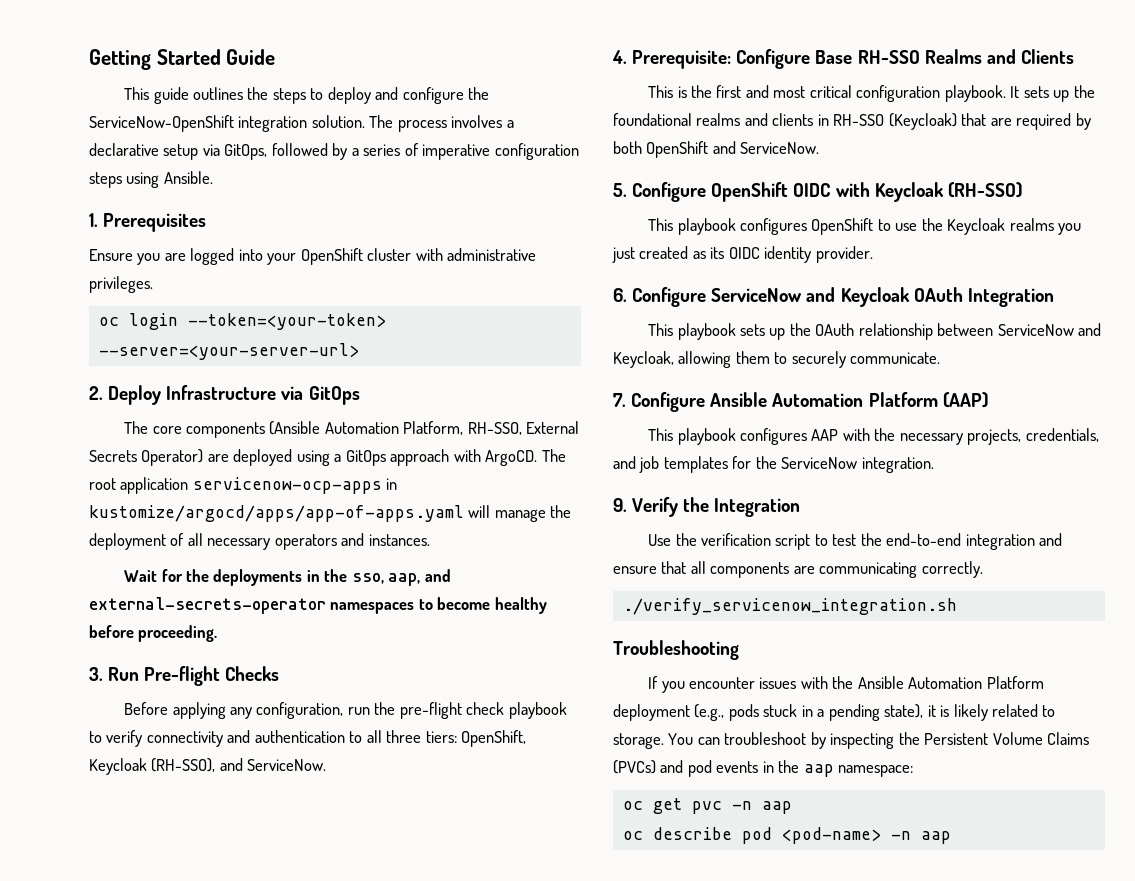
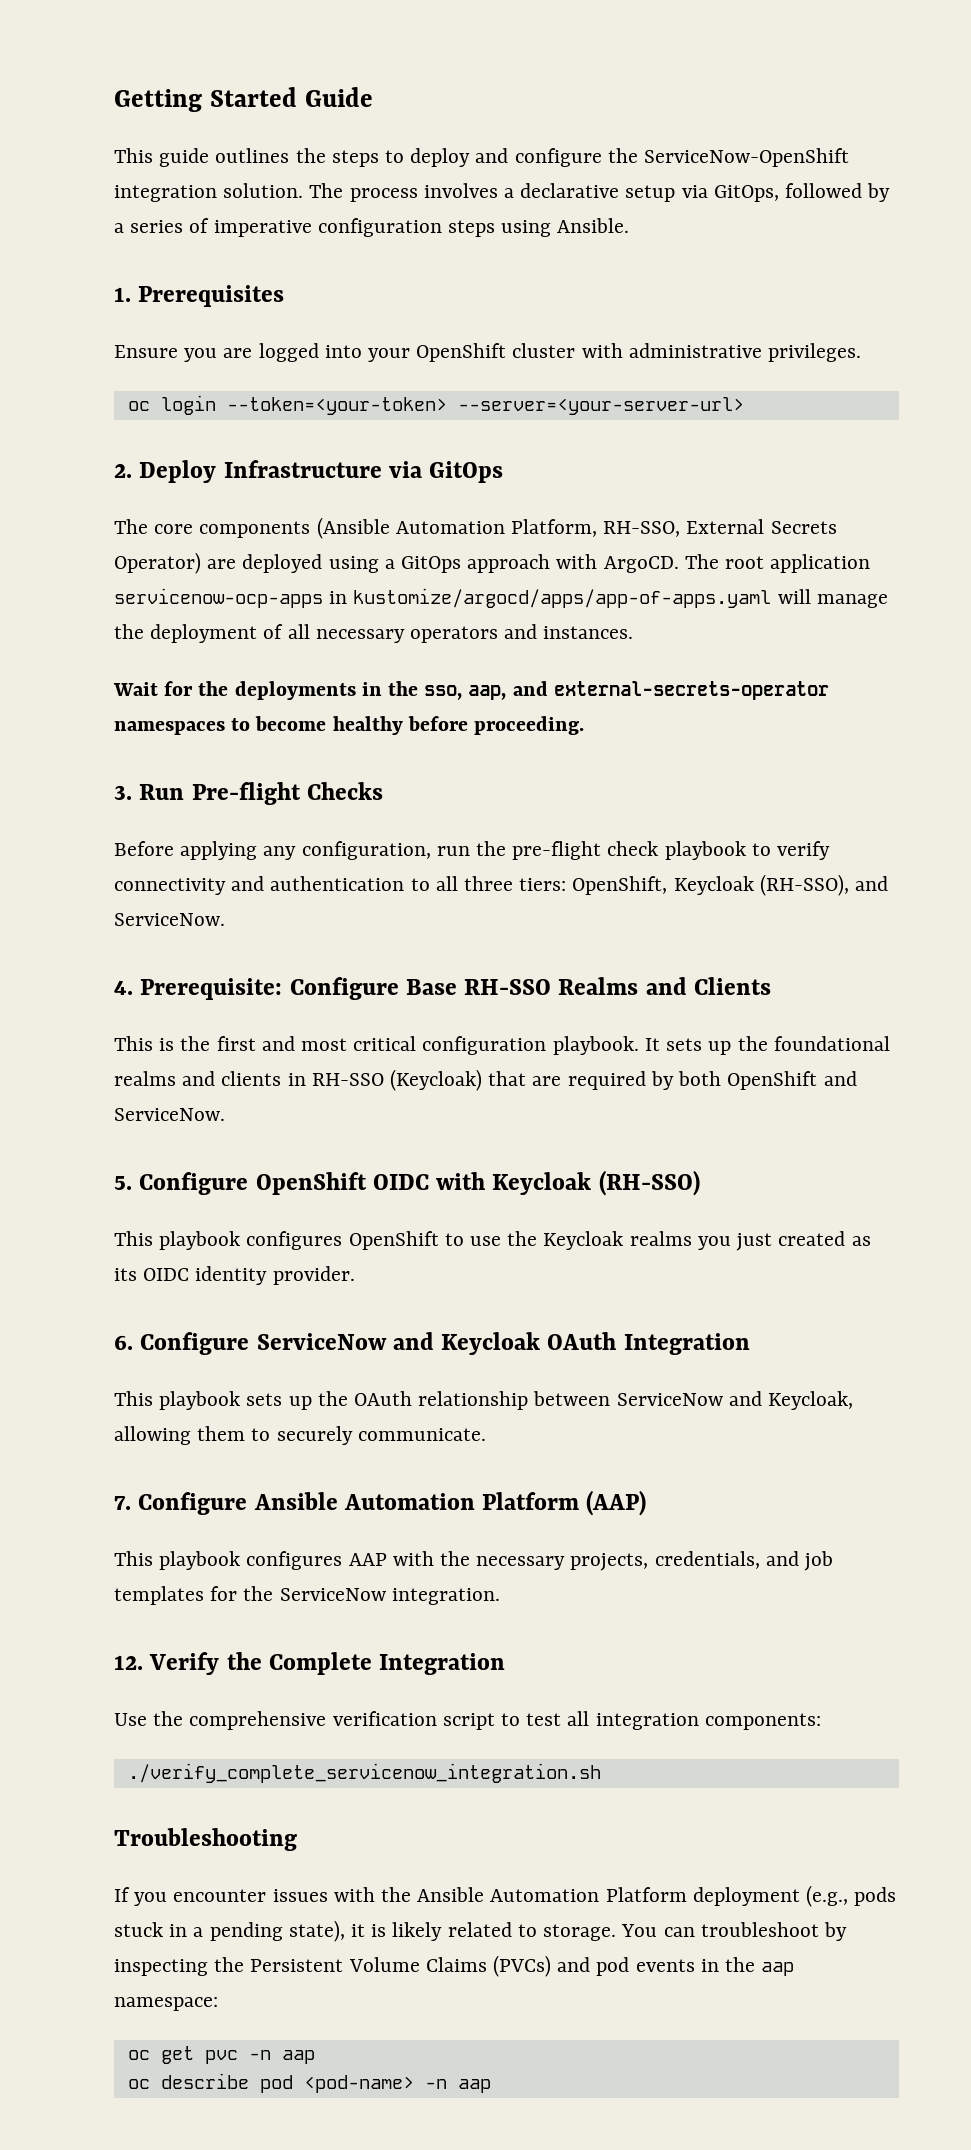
- 9. Verify the Integration
+ 12. Verify the Complete Integration
- Use the verification script to test the end-to-end integration and ensure that all components are communicating correctly.
- ./verify_servicenow_integration.sh
+ Use the comprehensive verification script to test all integration components:
+ ./verify_complete_servicenow_integration.sh

